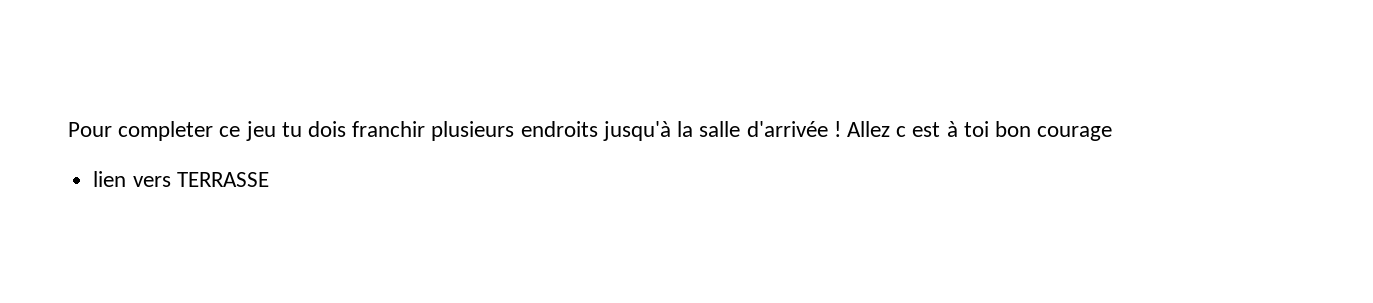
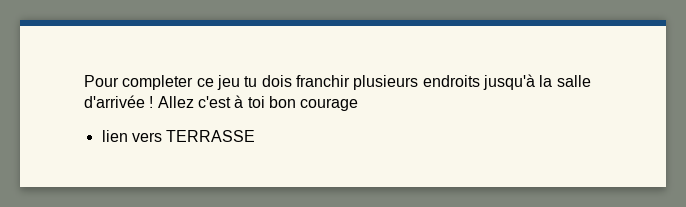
- Allez c est à toi bon courage
+ Allez c'est à toi bon courage

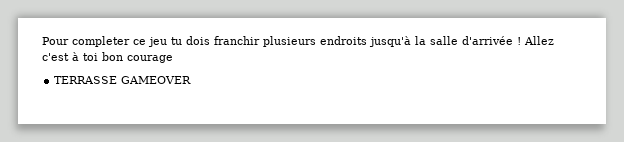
- lien vers TERRASSE
+ TERRASSE GAMEOVER

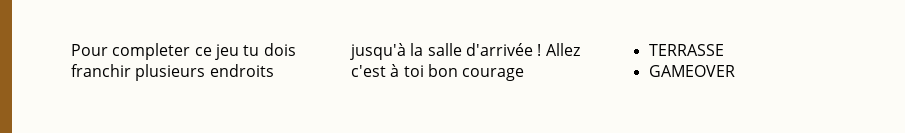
- TERRASSE GAMEOVER
+ TERRASSE
+ GAMEOVER

